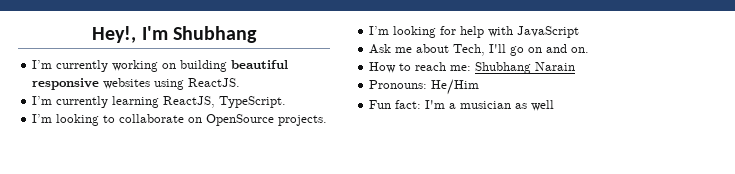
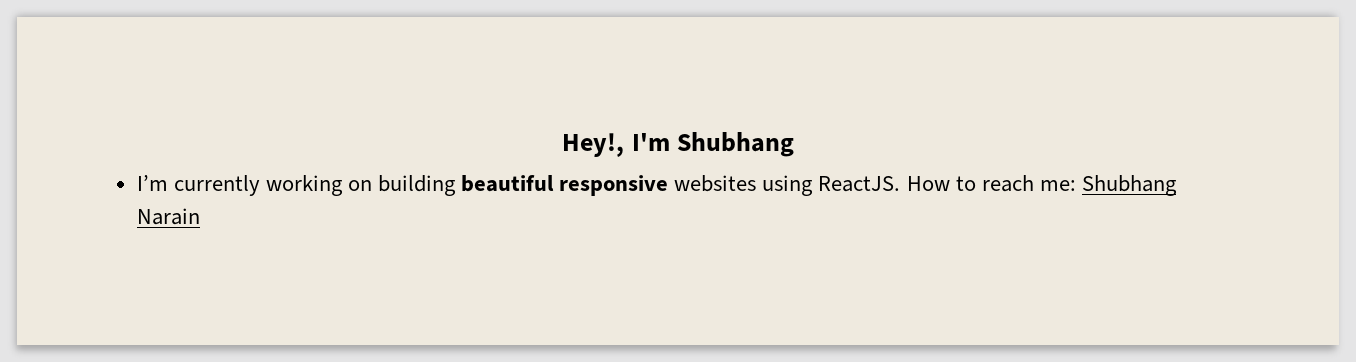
- I’m currently working on building beautiful responsive websites using ReactJS.
- I’m currently learning ReactJS, TypeScript.
- I’m looking to collaborate on OpenSource projects.
- I’m looking for help with JavaScript
- Ask me about Tech, I'll go on and on.
- How to reach me: Shubhang Narain
+ I’m currently working on building beautiful responsive websites using ReactJS. How to reach me: Shubhang Narain
- Pronouns: He/Him
- Fun fact: I'm a musician as well

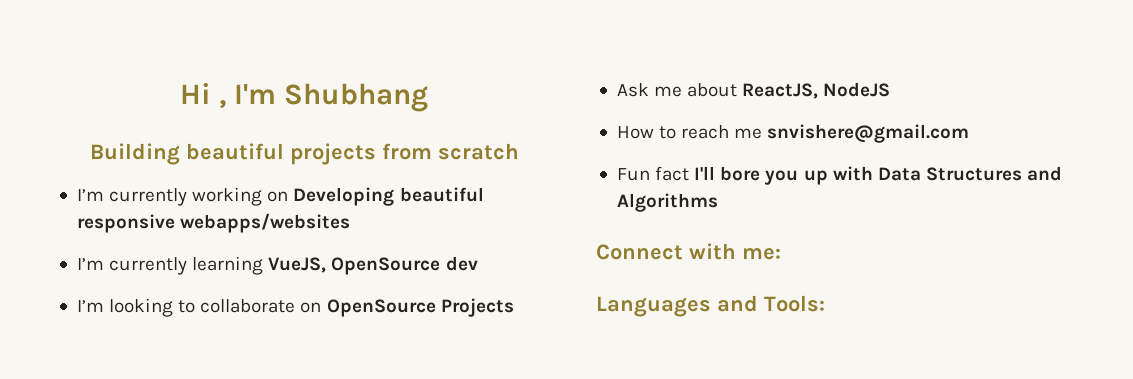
- Hey!, I'm Shubhang
+ Hi , I'm Shubhang
+ Building beautiful projects from scratch
- I’m currently working on building beautiful responsive websites using ReactJS. How to reach me: Shubhang Narain
+ I’m currently working on Developing beautiful responsive webapps/websites
+ I’m currently learning VueJS, OpenSource dev
+ I’m looking to collaborate on OpenSource Projects
+ Ask me about ReactJS, NodeJS
+ How to reach me snvishere@gmail.com
+ Fun fact I'll bore you up with Data Structures and Algorithms
+ Connect with me:
+ Languages and Tools:

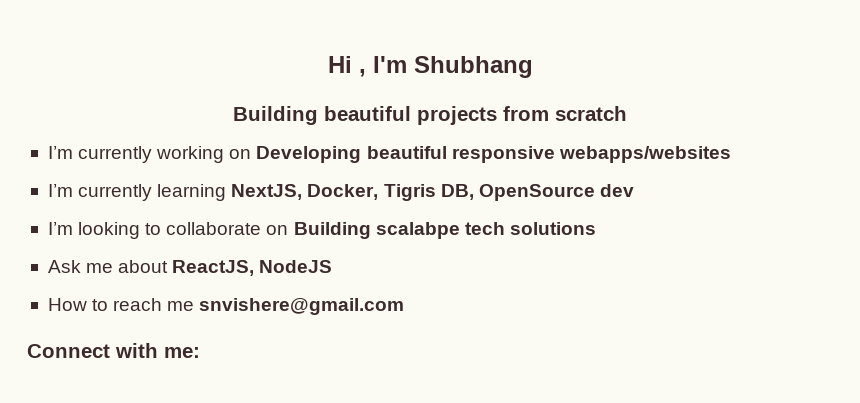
- I’m currently learning VueJS, OpenSource dev
+ I’m currently learning NextJS, Docker, Tigris DB, OpenSource dev
- I’m looking to collaborate on OpenSource Projects
+ I’m looking to collaborate on Building scalabpe tech solutions
- Fun fact I'll bore you up with Data Structures and Algorithms
- Languages and Tools:

